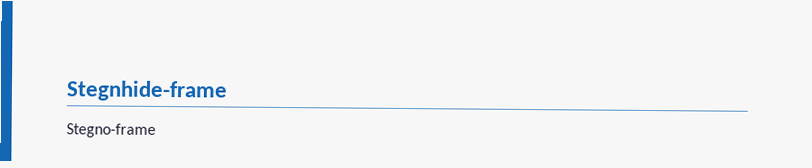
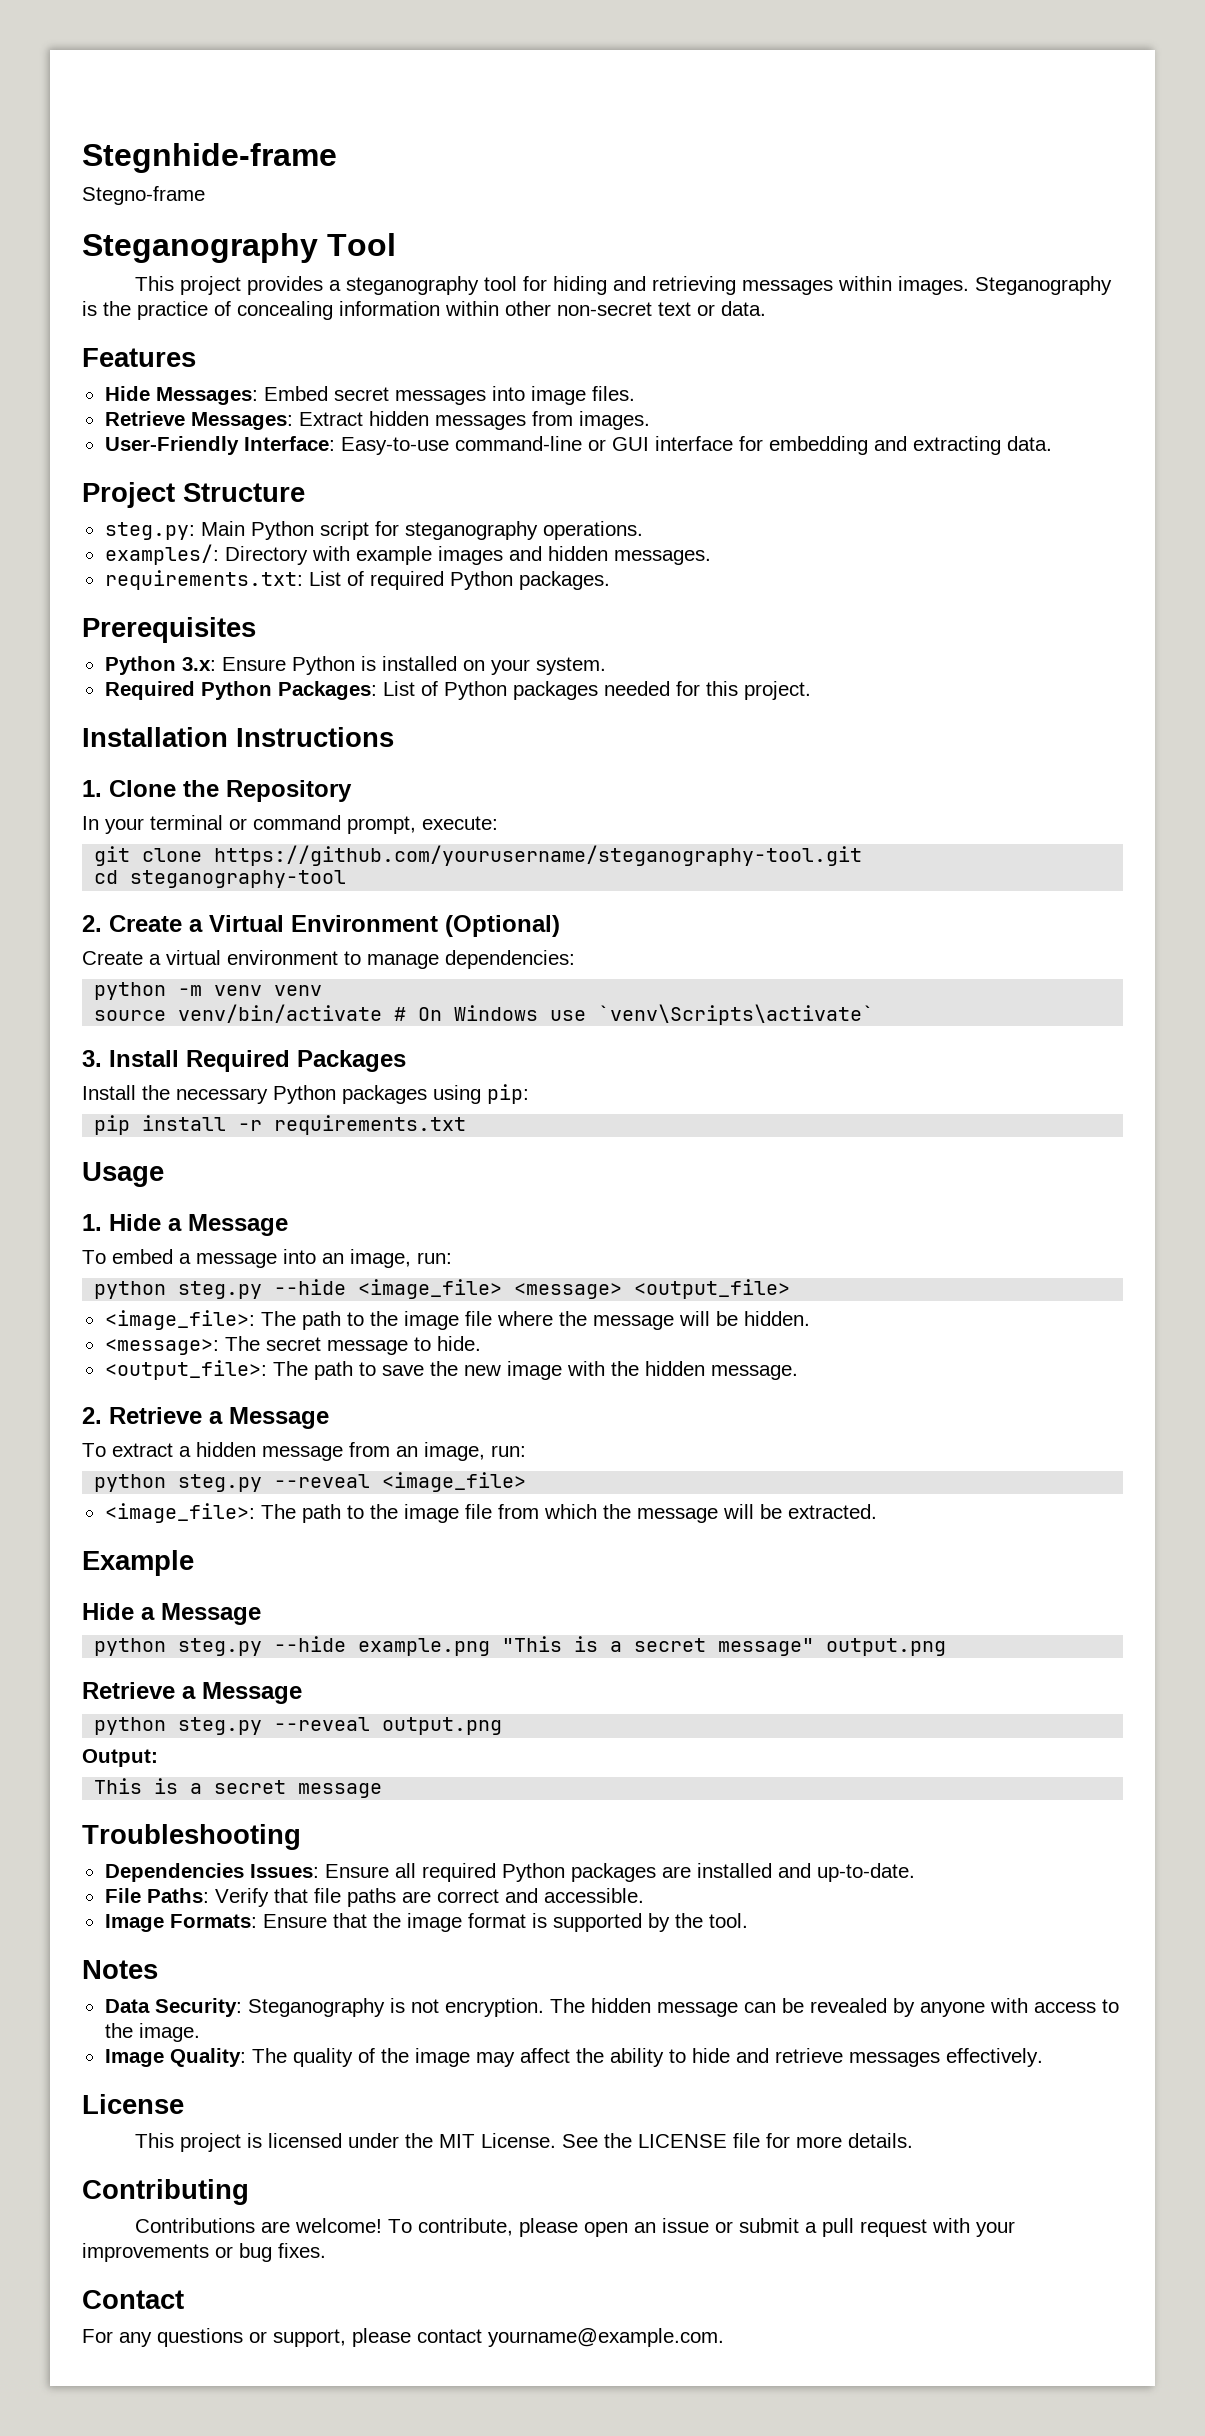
+ Steganography Tool
+ This project provides a steganography tool for hiding and retrieving messages within images. Steganography is the practice of concealing information within other non-secret text or data.
+ Features
+ Hide Messages: Embed secret messages into image files.
+ Retrieve Messages: Extract hidden messages from images.
+ User-Friendly Interface: Easy-to-use command-line or GUI interface for embedding and extracting data.
+ Project Structure
+ steg.py: Main Python script for steganography operations.
+ examples/: Directory with example images and hidden messages.
+ requirements.txt: List of required Python packages.
+ Prerequisites
+ Python 3.x: Ensure Python is installed on your system.
+ Required Python Packages: List of Python packages needed for this project.
+ Installation Instructions
+ 1. Clone the Repository
+ In your terminal or command prompt, execute:
+ git clone https://github.com/yourusername/steganography-tool.git
+ cd steganography-tool
+ 2. Create a Virtual Environment (Optional)
+ Create a virtual environment to manage dependencies:
+ python -m venv venv
+ source venv/bin/activate # On Windows use `venv\Scripts\activate`
+ 3. Install Required Packages
+ Install the necessary Python packages using pip:
+ pip install -r requirements.txt
+ Usage
+ 1. Hide a Message
+ To embed a message into an image, run:
+ python steg.py --hide <image_file> <message> <output_file>
+ <image_file>: The path to the image file where the message will be hidden.
+ <message>: The secret message to hide.
+ <output_file>: The path to save the new image with the hidden message.
+ 2. Retrieve a Message
+ To extract a hidden message from an image, run:
+ python steg.py --reveal <image_file>
+ <image_file>: The path to the image file from which the message will be extracted.
+ Example
+ Hide a Message
+ python steg.py --hide example.png "This is a secret message" output.png
+ Retrieve a Message
+ python steg.py --reveal output.png
+ Output:
+ This is a secret message
+ Troubleshooting
+ Dependencies Issues: Ensure all required Python packages are installed and up-to-date.
+ File Paths: Verify that file paths are correct and accessible.
+ Image Formats: Ensure that the image format is supported by the tool.
+ Notes
+ Data Security: Steganography is not encryption. The hidden message can be revealed by anyone with access to the image.
+ Image Quality: The quality of the image may affect the ability to hide and retrieve messages effectively.
+ License
+ This project is licensed under the MIT License. See the LICENSE file for more details.
+ Contributing
+ Contributions are welcome! To contribute, please open an issue or submit a pull request with your improvements or bug fixes.
+ Contact
+ For any questions or support, please contact yourname@example.com.

